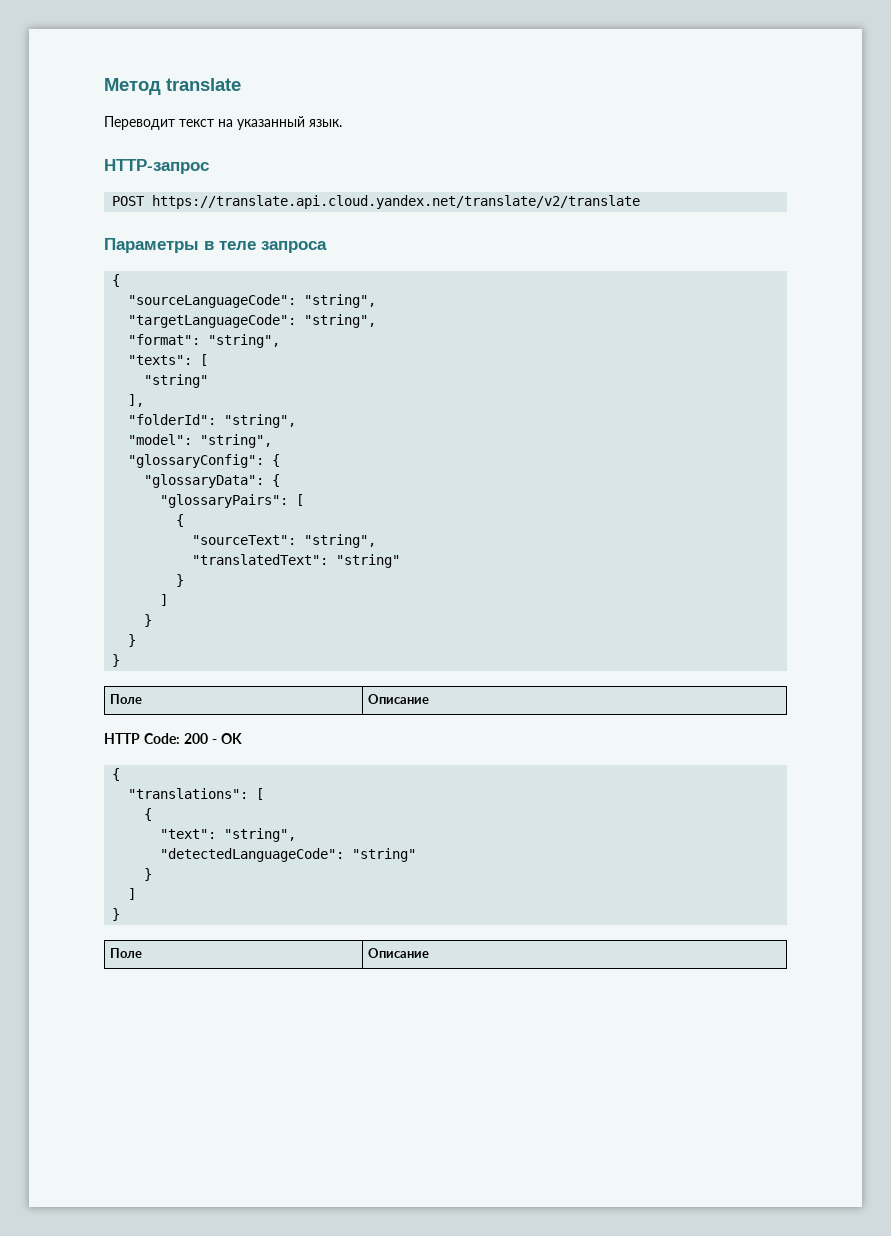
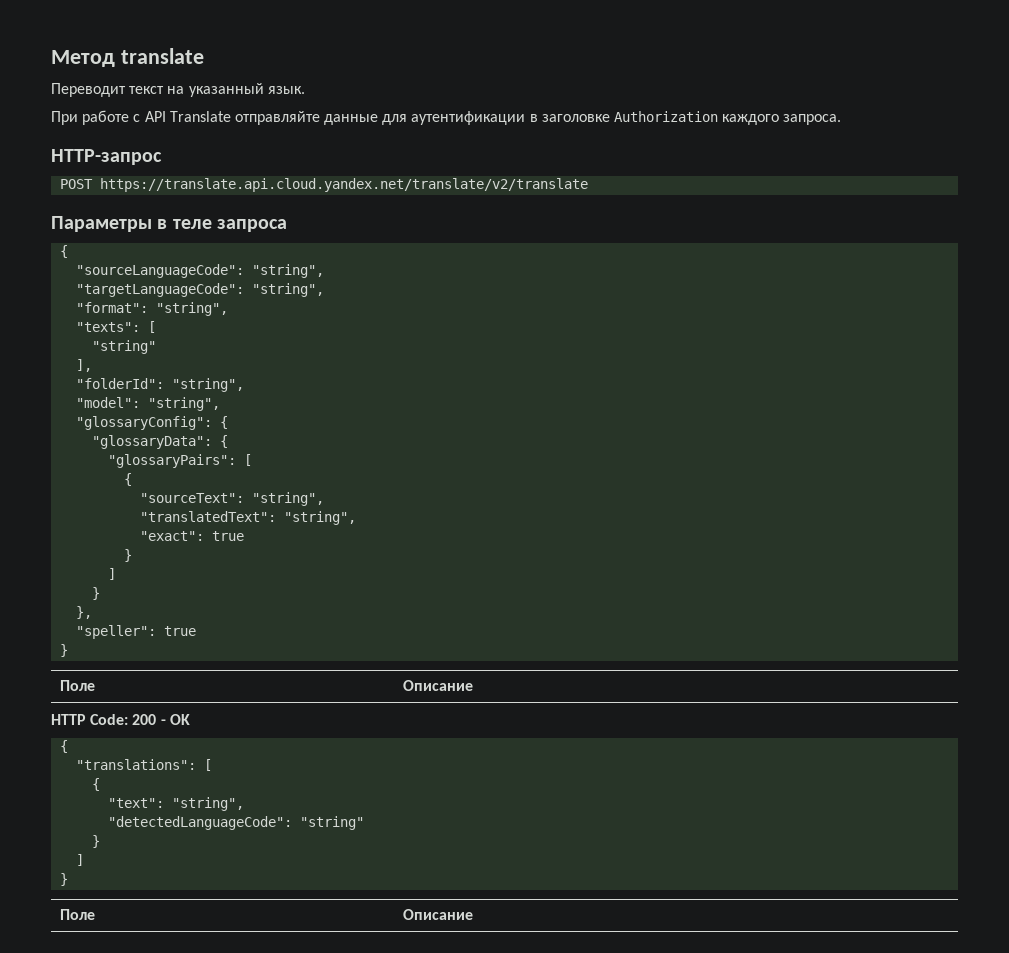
+ При работе с API Translate отправляйте данные для аутентификации в заголовке Authorization каждого запроса.
- "translatedText": "string"
+ "translatedText": "string",
+ "exact": true
  }
  ]
  }
- }
+ },
+ "speller": true

